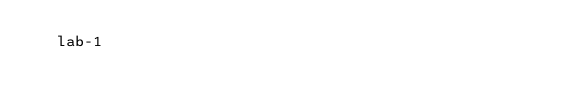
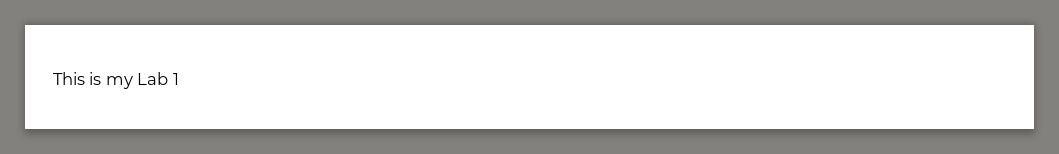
- lab-1
+ This is my Lab 1

